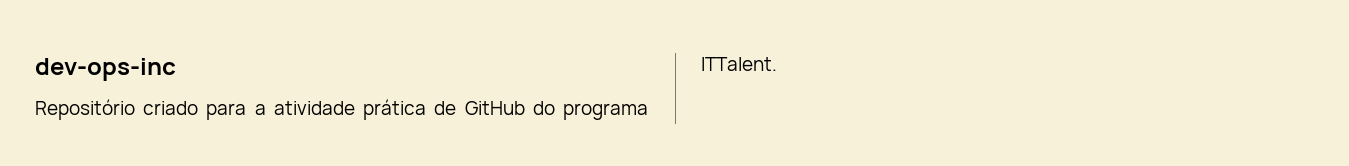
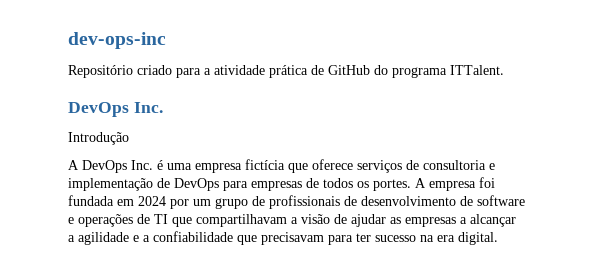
  Repositório criado para a atividade prática de GitHub do programa ITTalent.
+ DevOps Inc.
+ Introdução
+ A DevOps Inc. é uma empresa fictícia que oferece serviços de consultoria e implementação de DevOps para empresas de todos os portes. A empresa foi fundada em 2024 por um grupo de profissionais de desenvolvimento de software e operações de TI que compartilhavam a visão de ajudar as empresas a alcançar a agilidade e a confiabilidade que precisavam para ter sucesso na era digital.

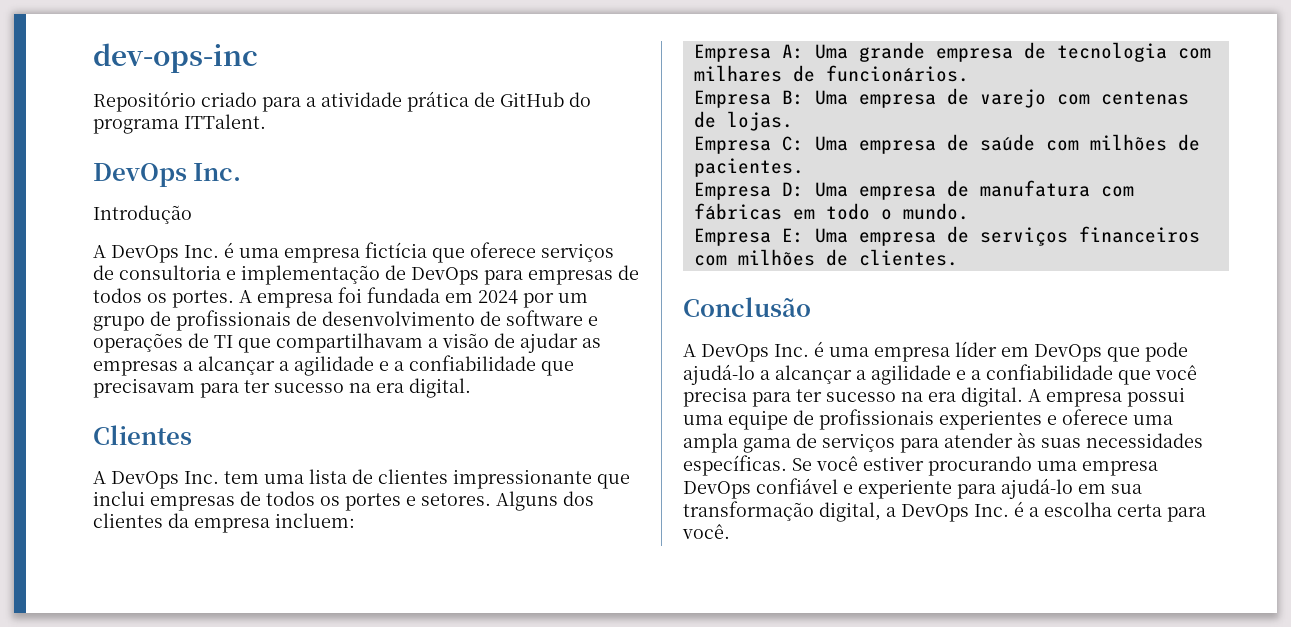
+ Clientes
+ A DevOps Inc. tem uma lista de clientes impressionante que inclui empresas de todos os portes e setores. Alguns dos clientes da empresa incluem:
+ Empresa A: Uma grande empresa de tecnologia com milhares de funcionários.
+ Empresa B: Uma empresa de varejo com centenas de lojas.
+ Empresa C: Uma empresa de saúde com milhões de pacientes.
+ Empresa D: Uma empresa de manufatura com fábricas em todo o mundo.
+ Empresa E: Uma empresa de serviços financeiros com milhões de clientes.
+ Conclusão
+ A DevOps Inc. é uma empresa líder em DevOps que pode ajudá-lo a alcançar a agilidade e a confiabilidade que você precisa para ter sucesso na era digital. A empresa possui uma equipe de profissionais experientes e oferece uma ampla gama de serviços para atender às suas necessidades específicas. Se você estiver procurando uma empresa DevOps confiável e experiente para ajudá-lo em sua transformação digital, a DevOps Inc. é a escolha certa para você.

